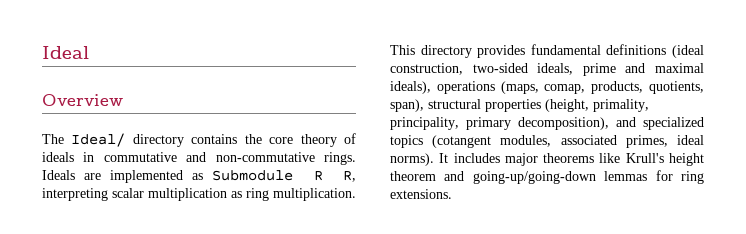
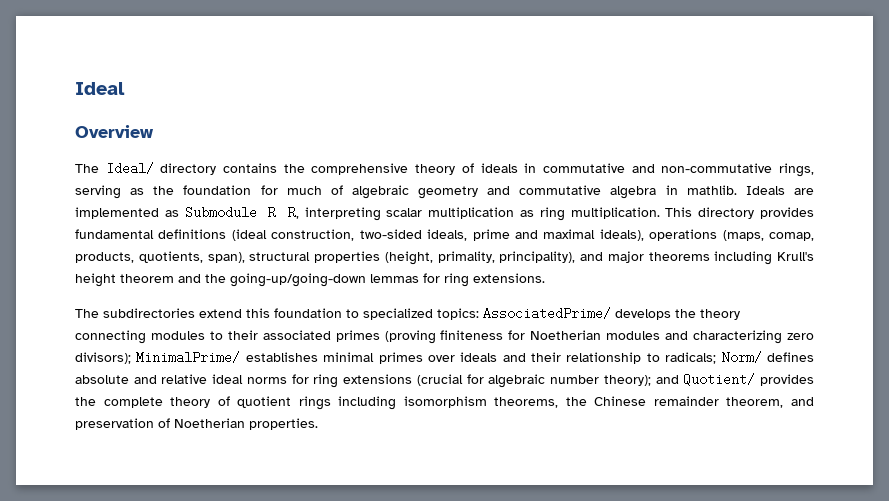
- The Ideal/ directory contains the core theory of ideals in commutative and non-commutative rings.
+ The Ideal/ directory contains the comprehensive theory of ideals in commutative and non-commutative rings, serving as the foundation for much of algebraic geometry and commutative algebra in mathlib.
- This directory provides fundamental definitions (ideal construction, two-sided ideals, prime and maximal ideals), operations (maps, comap, products, quotients, span), structural properties (height, primality, principality, primary decomposition), and specialized topics (cotangent modules, associated primes, ideal norms). It includes major theorems like Krull's height theorem and going-up/going-down lemmas for ring extensions.
+ This directory provides fundamental definitions (ideal construction, two-sided ideals, prime and maximal ideals), operations (maps, comap, products, quotients, span), structural properties (height, primality, principality), and major theorems including Krull's height theorem and the going-up/going-down lemmas for ring extensions.
+ The subdirectories extend this foundation to specialized topics: AssociatedPrime/ develops the theory connecting modules to their associated primes (proving finiteness for Noetherian modules and characterizing zero divisors); MinimalPrime/ establishes minimal primes over ideals and their relationship to radicals; Norm/ defines absolute and relative ideal norms for ring extensions (crucial for algebraic number theory); and Quotient/ provides the complete theory of quotient rings including isomorphism theorems, the Chinese remainder theorem, and preservation of Noetherian properties.

